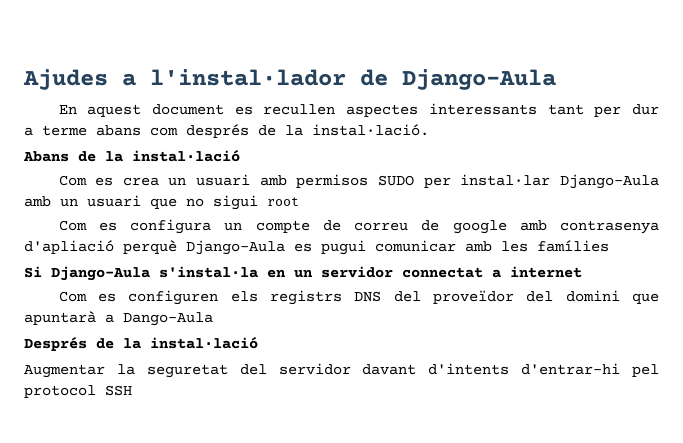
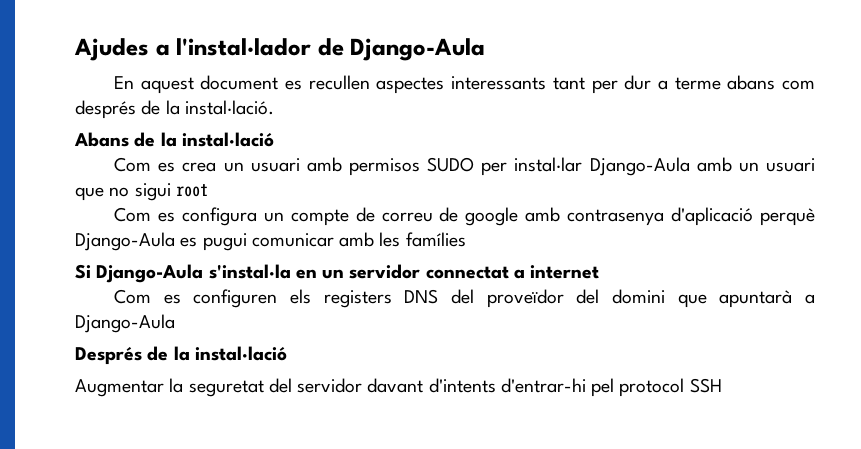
- Com es configura un compte de correu de google amb contrasenya d'apliació perquè Django-Aula es pugui comunicar amb les famílies
+ Com es configura un compte de correu de google amb contrasenya d'aplicació perquè Django-Aula es pugui comunicar amb les famílies
- Com es configuren els registrs DNS del proveïdor del domini que apuntarà a Dango-Aula
+ Com es configuren els registers DNS del proveïdor del domini que apuntarà a Django-Aula

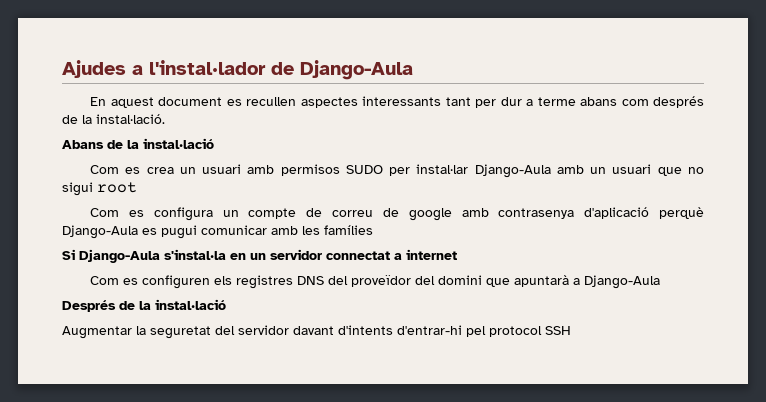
- Com es configuren els registers DNS del proveïdor del domini que apuntarà a Django-Aula
+ Com es configuren els registres DNS del proveïdor del domini que apuntarà a Django-Aula

